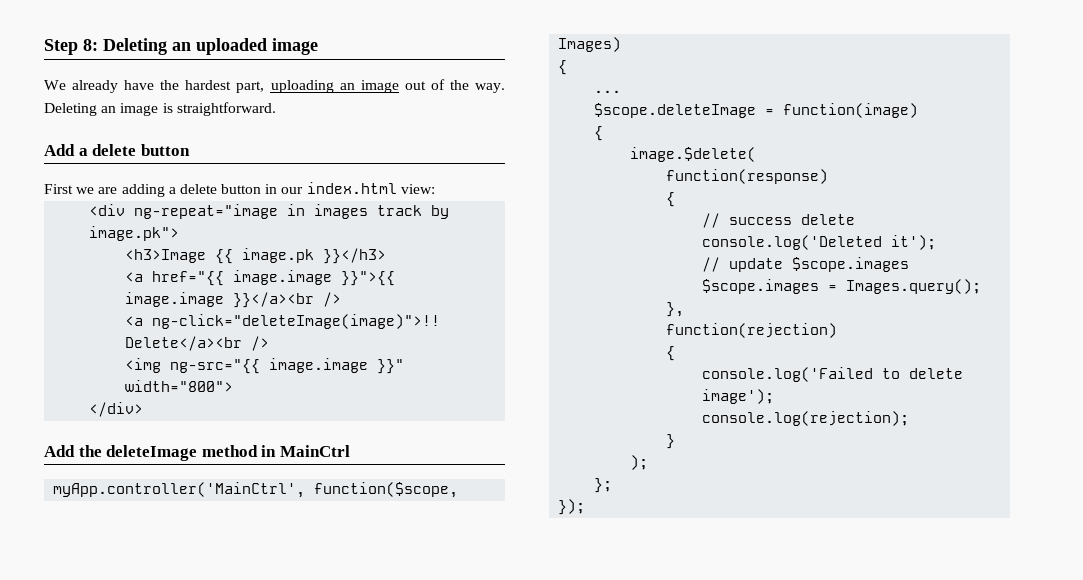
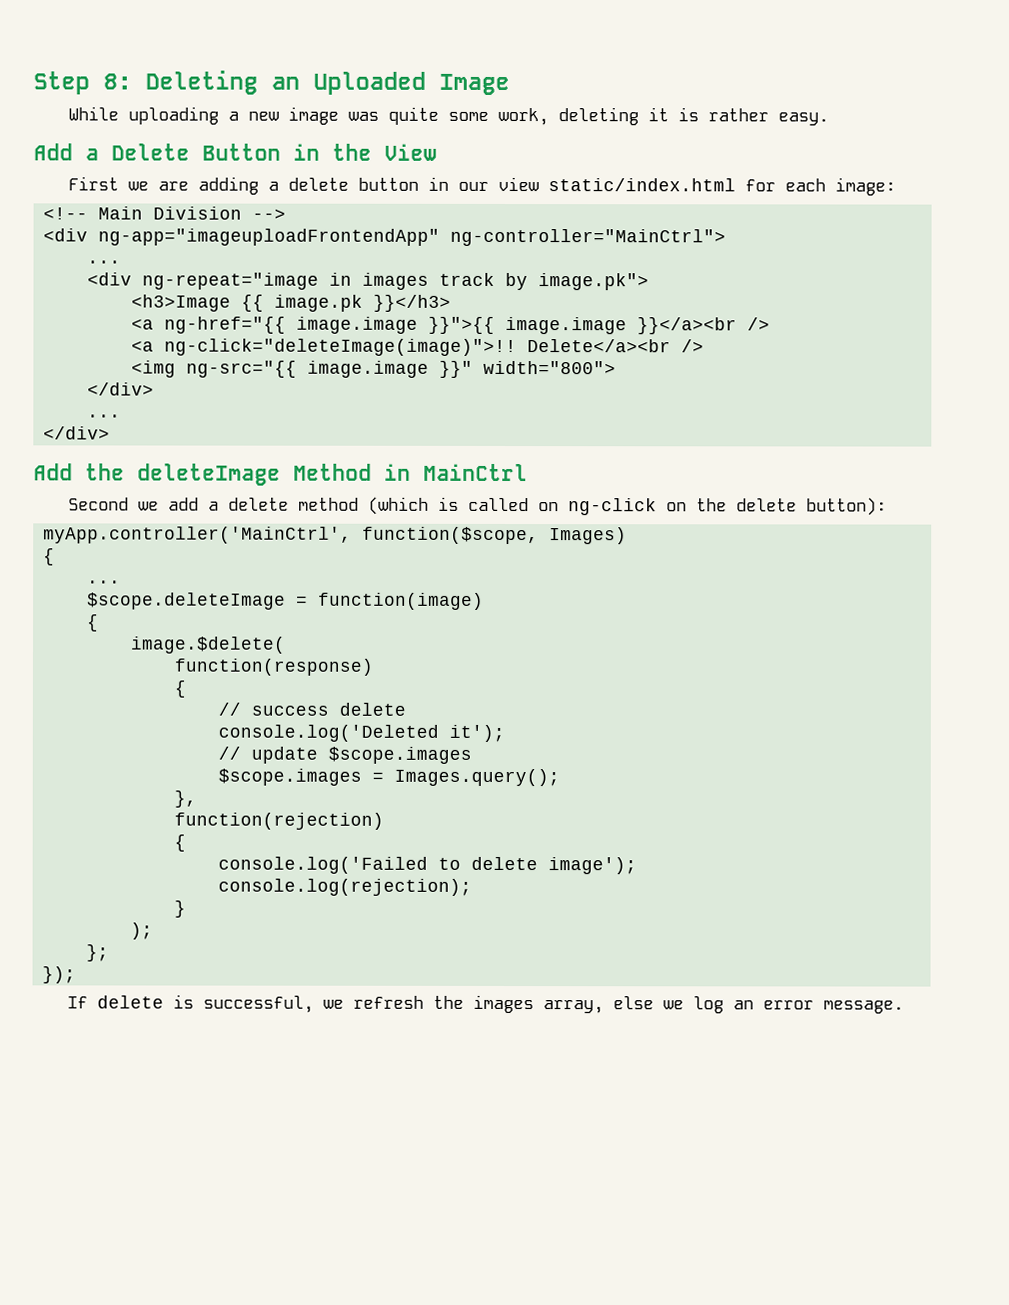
- Step 8: Deleting an uploaded image
- We already have the hardest part, uploading an image out of the way. Deleting an image is straightforward.
- Add a delete button
+ Step 8: Deleting an Uploaded Image
+ While uploading a new image was quite some work, deleting it is rather easy.
+ Add a Delete Button in the View
- First we are adding a delete button in our index.html view:
+ First we are adding a delete button in our view static/index.html for each image:
+ <!-- Main Division -->
+ <div ng-app="imageuploadFrontendApp" ng-controller="MainCtrl">
+ ...
- <a href="{{ image.image }}">{{ image.image }}</a><br />
+ <a ng-href="{{ image.image }}">{{ image.image }}</a><br />
  <img ng-src="{{ image.image }}" width="800">
+ </div>
+ ...
- Add the deleteImage method in MainCtrl
+ Add the deleteImage Method in MainCtrl
+ Second we add a delete method (which is called on ng-click on the delete button):
+ If delete is successful, we refresh the images array, else we log an error message.

